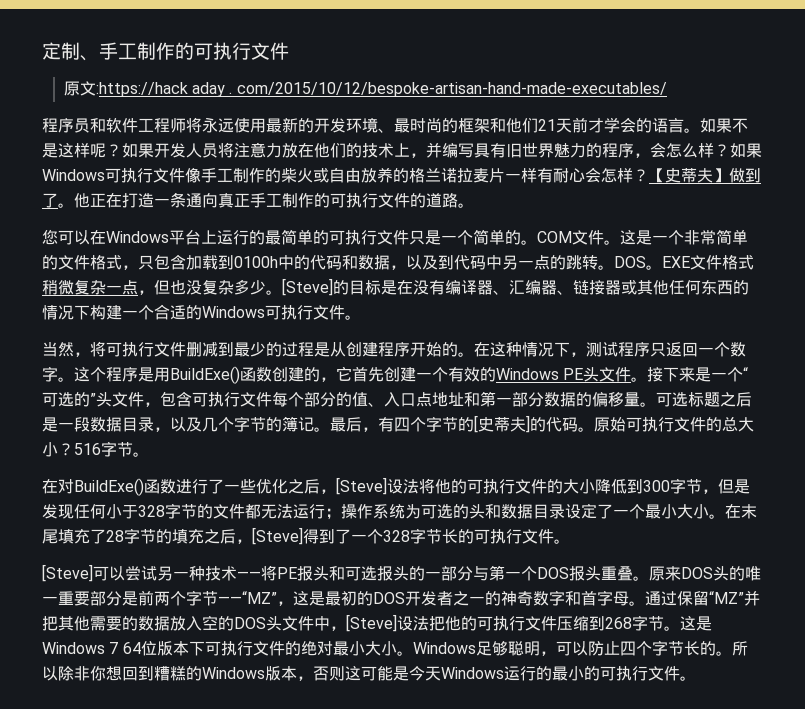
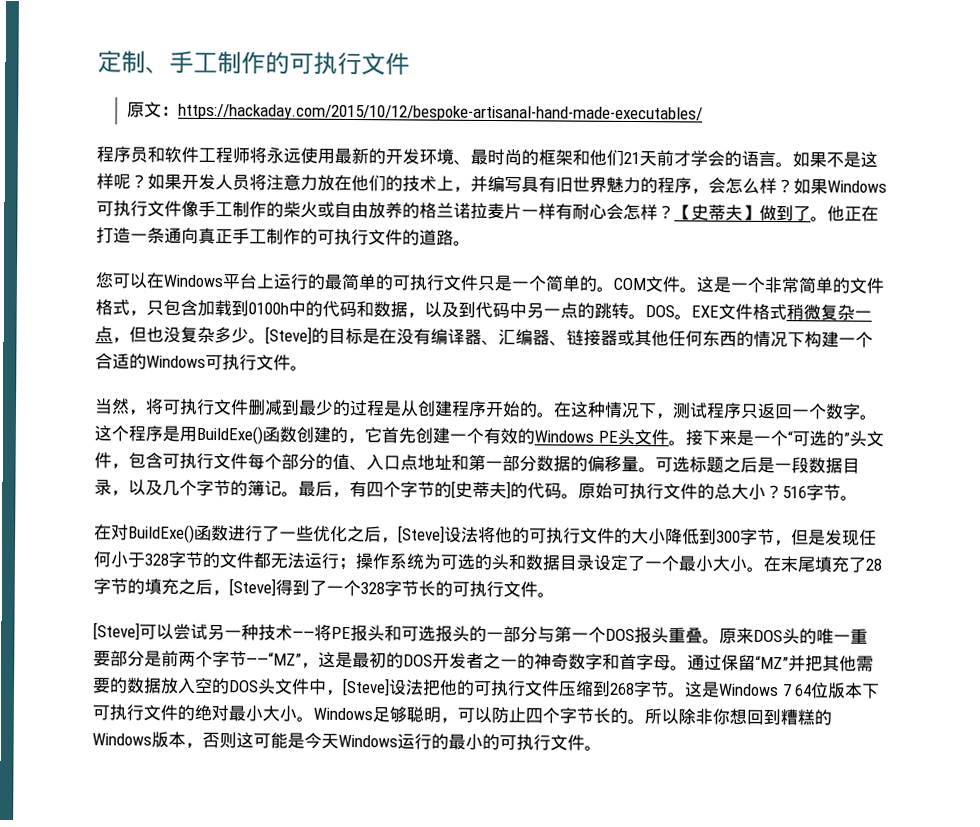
- 原文:https://hack aday . com/2015/10/12/bespoke-artisan-hand-made-executables/
+ 原文：https://hackaday.com/2015/10/12/bespoke-artisanal-hand-made-executables/

